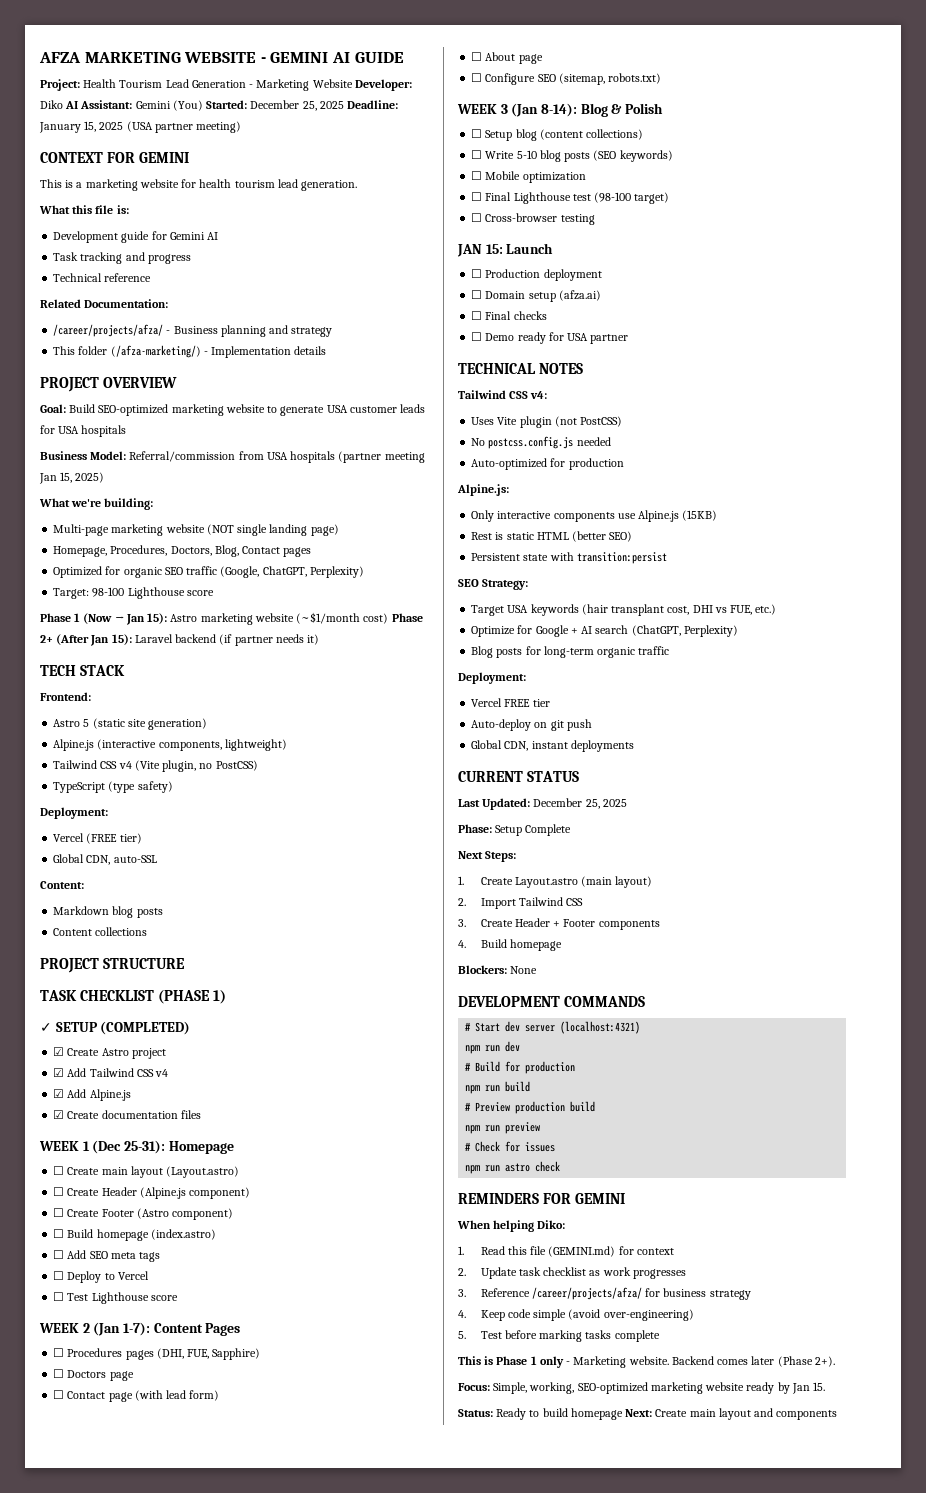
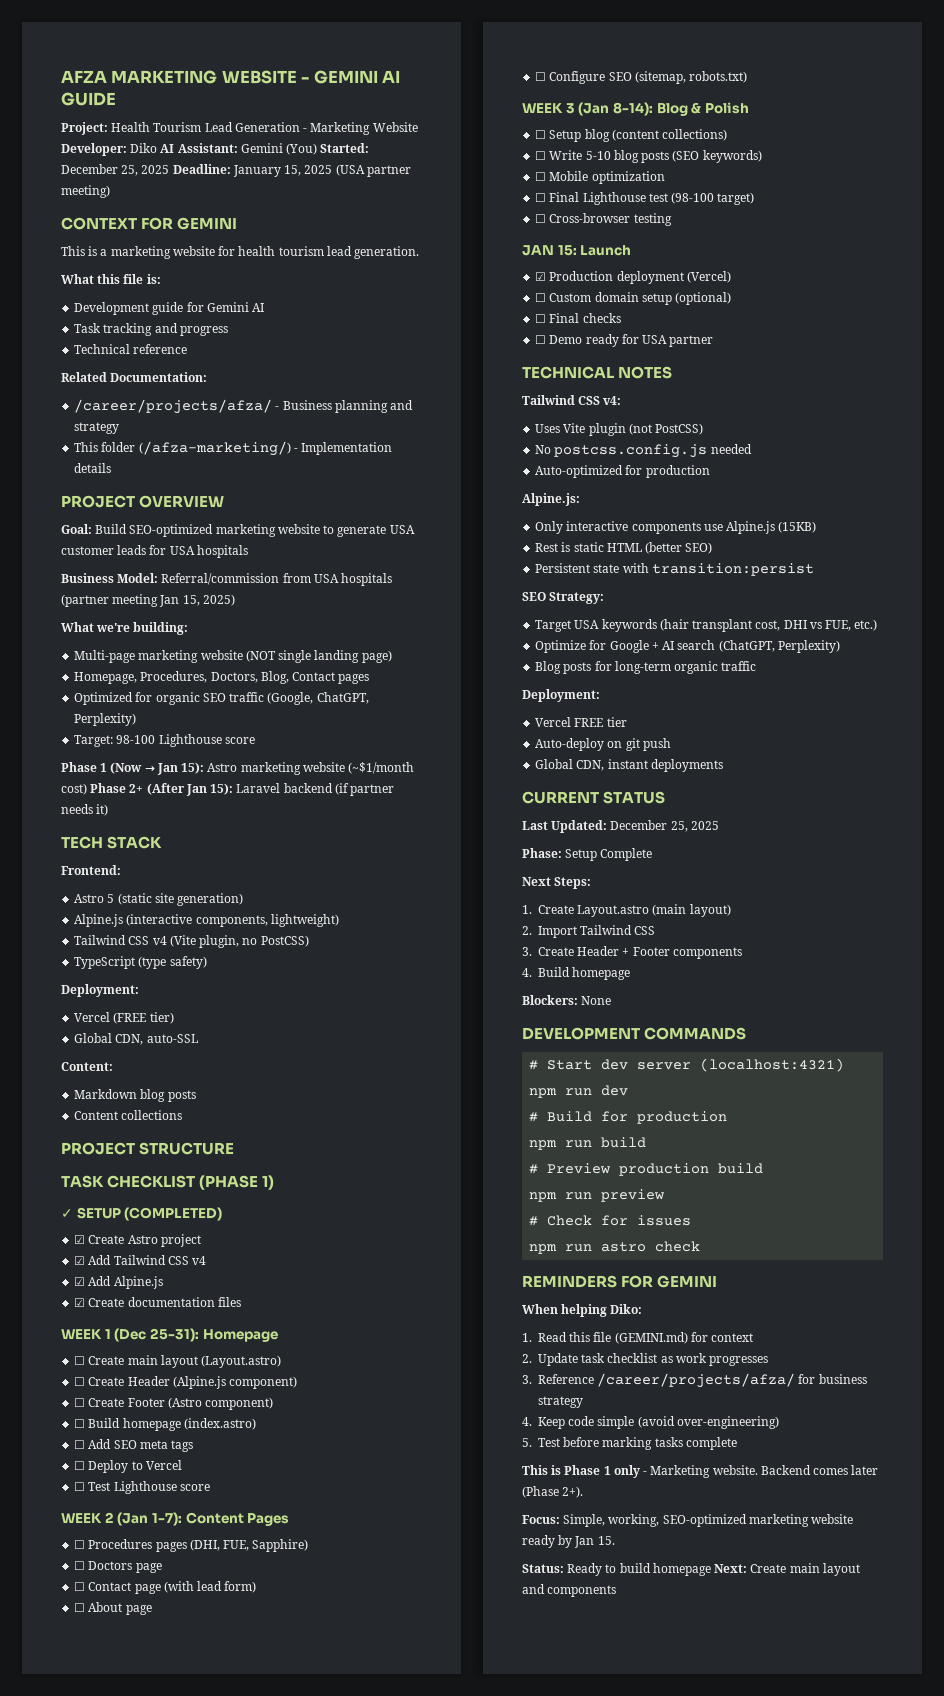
- ☐ Production deployment
- ☐ Domain setup (afza.ai)
+ ☑ Production deployment (Vercel)
+ ☐ Custom domain setup (optional)

